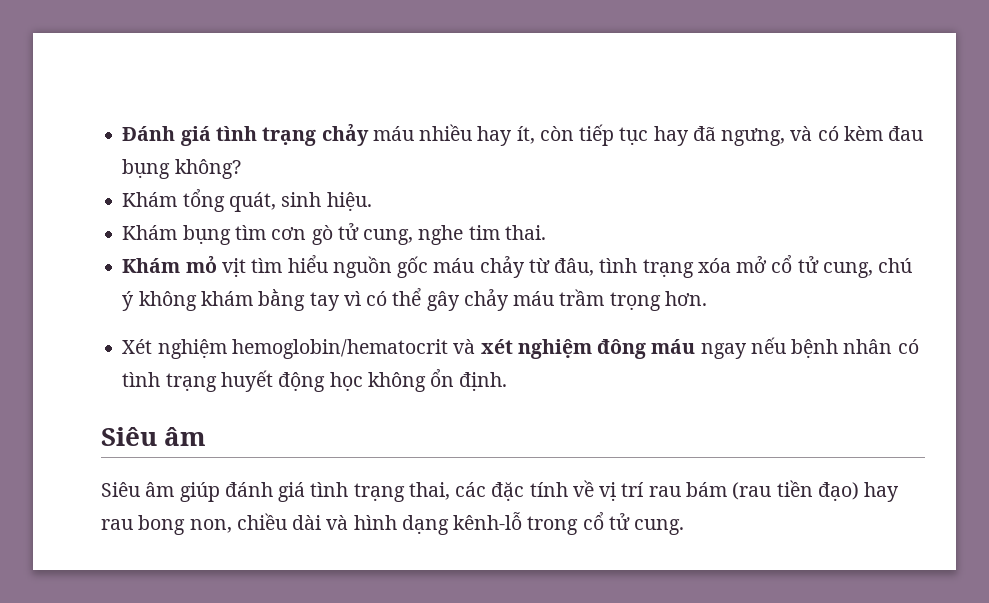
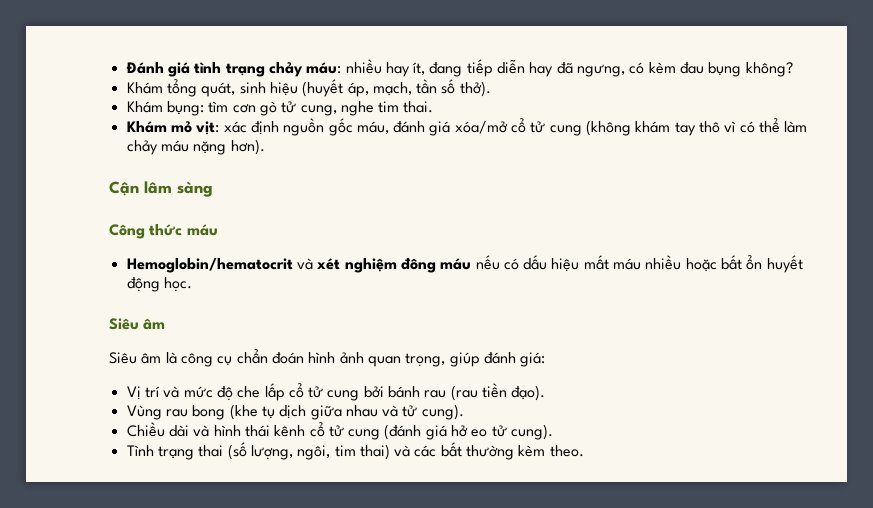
- Đánh giá tình trạng chảy máu nhiều hay ít, còn tiếp tục hay đã ngưng, và có kèm đau bụng không?
+ Đánh giá tình trạng chảy máu: nhiều hay ít, đang tiếp diễn hay đã ngưng, có kèm đau bụng không?
- Khám tổng quát, sinh hiệu.
- Khám bụng tìm cơn gò tử cung, nghe tim thai.
+ Khám tổng quát, sinh hiệu (huyết áp, mạch, tần số thở).
+ Khám bụng: tìm cơn gò tử cung, nghe tim thai.
- Khám mỏ vịt tìm hiểu nguồn gốc máu chảy từ đâu, tình trạng xóa mở cổ tử cung, chú ý không khám bằng tay vì có thể gây chảy máu trầm trọng hơn.
- Xét nghiệm hemoglobin/hematocrit và xét nghiệm đông máu ngay nếu bệnh nhân có tình trạng huyết động học không ổn định.
+ Khám mỏ vịt: xác định nguồn gốc máu, đánh giá xóa/mở cổ tử cung (không khám tay thô vì có thể làm chảy máu nặng hơn).
+ Cận lâm sàng
+ Công thức máu
+ Hemoglobin/hematocrit và xét nghiệm đông máu nếu có dấu hiệu mất máu nhiều hoặc bất ổn huyết động học.
  Siêu âm
- Siêu âm giúp đánh giá tình trạng thai, các đặc tính về vị trí rau bám (rau tiền đạo) hay rau bong non, chiều dài và hình dạng kênh-lỗ trong cổ tử cung.
+ Siêu âm là công cụ chẩn đoán hình ảnh quan trọng, giúp đánh giá:
+ Vị trí và mức độ che lấp cổ tử cung bởi bánh rau (rau tiền đạo).
+ Vùng rau bong (khe tụ dịch giữa nhau và tử cung).
+ Chiều dài và hình thái kênh cổ tử cung (đánh giá hở eo tử cung).
+ Tình trạng thai (số lượng, ngôi, tim thai) và các bất thường kèm theo.

